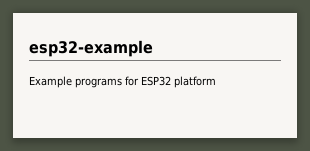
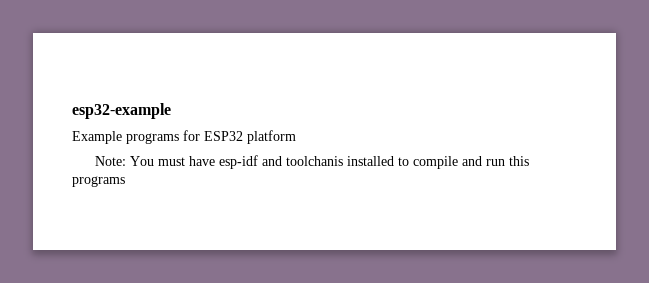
+ Note: You must have esp-idf and toolchanis installed to compile and run this programs

